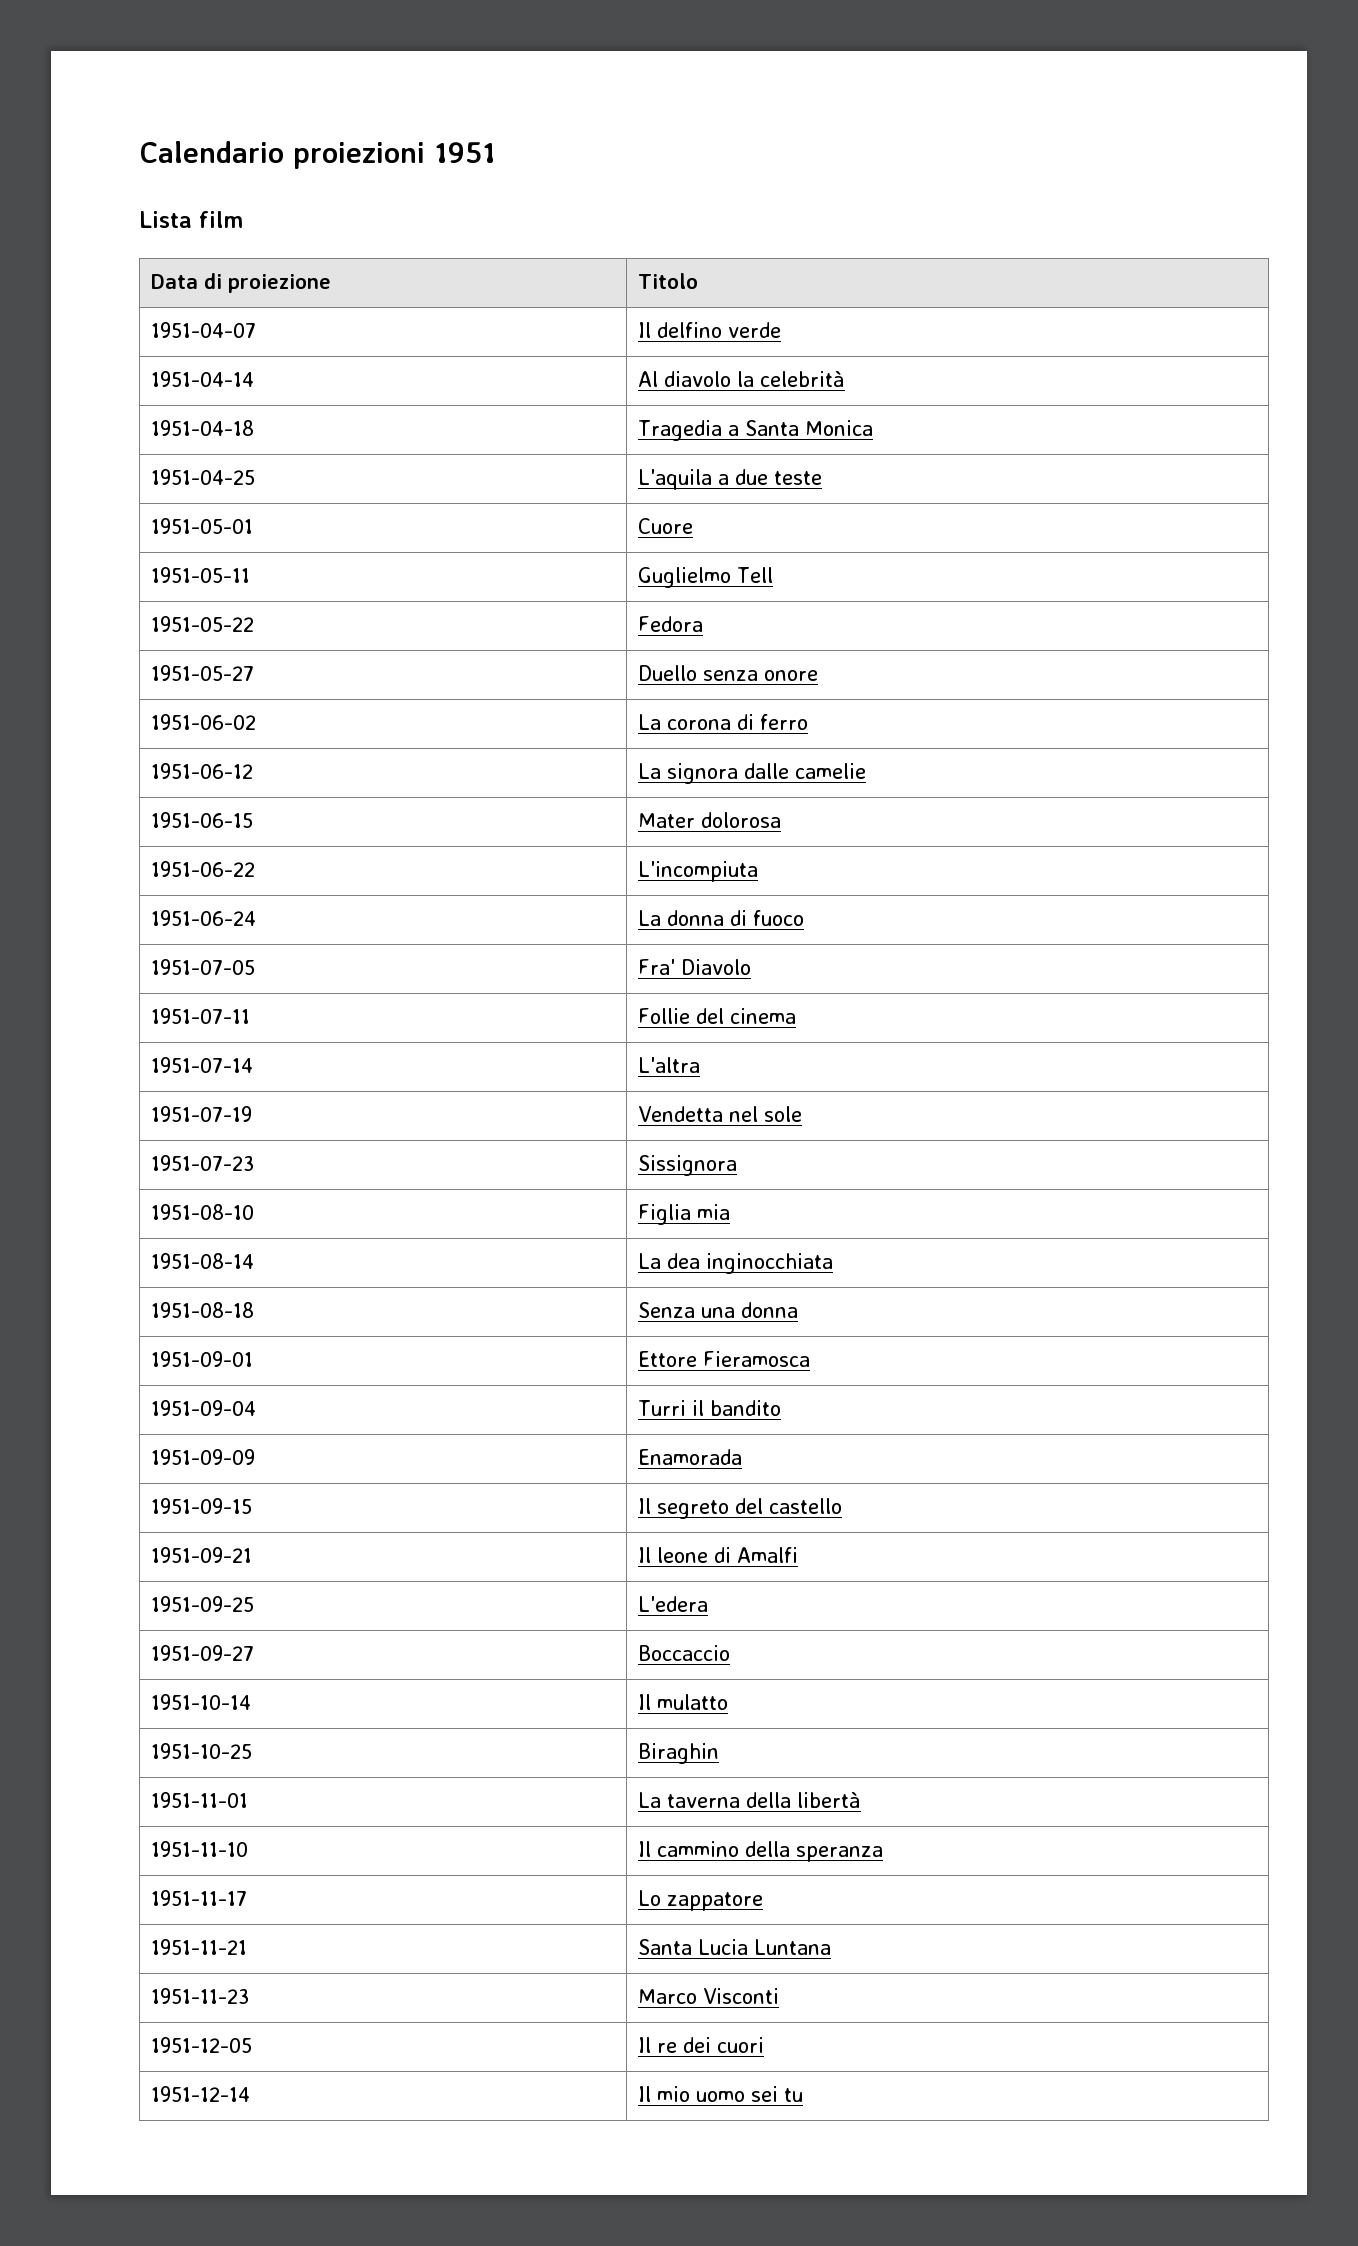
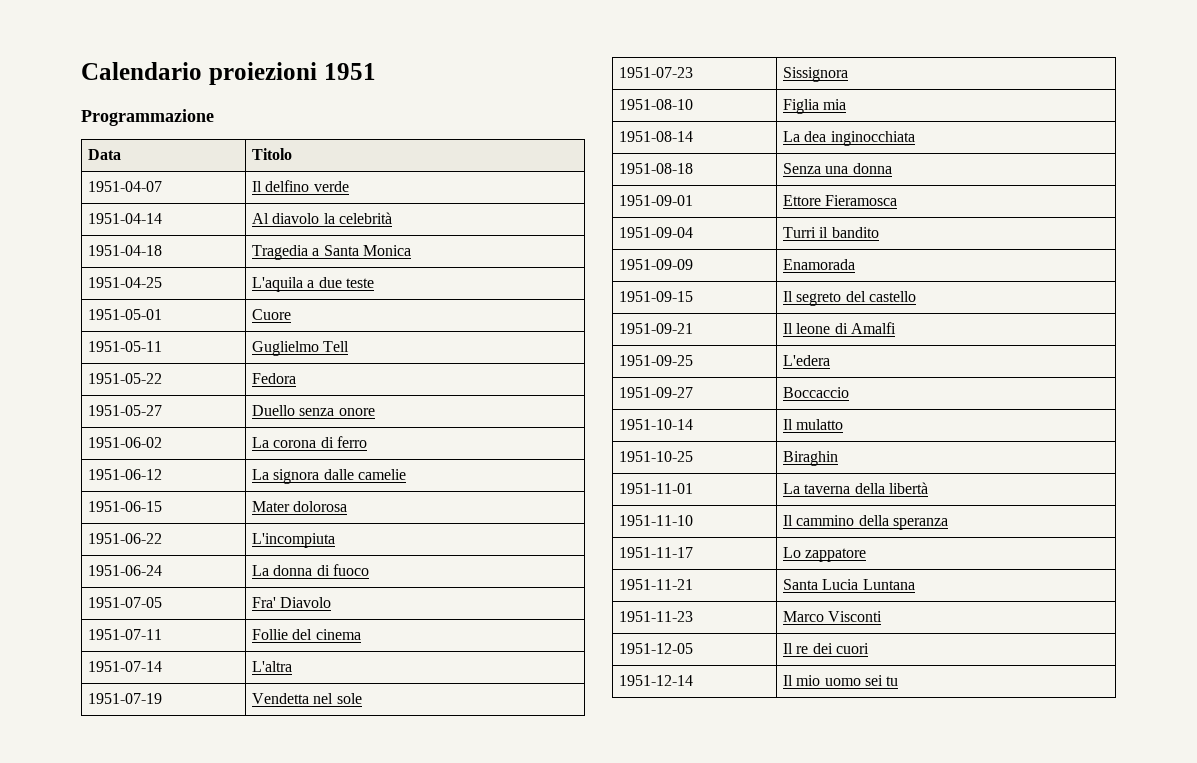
- Lista film
+ Programmazione
- Data di proiezione | Titolo
+ Data | Titolo

